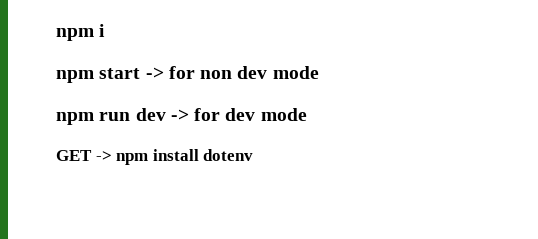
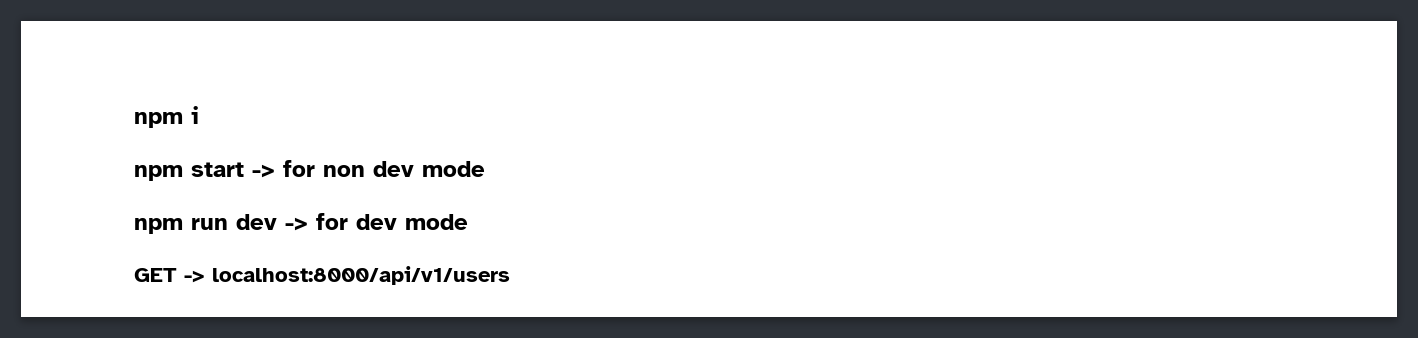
- GET -> npm install dotenv
+ GET -> localhost:8000/api/v1/users

